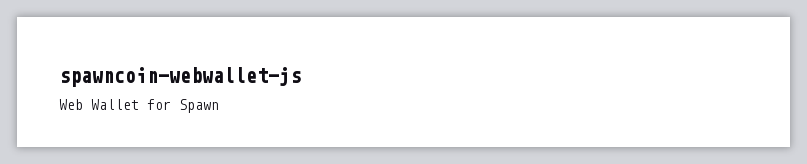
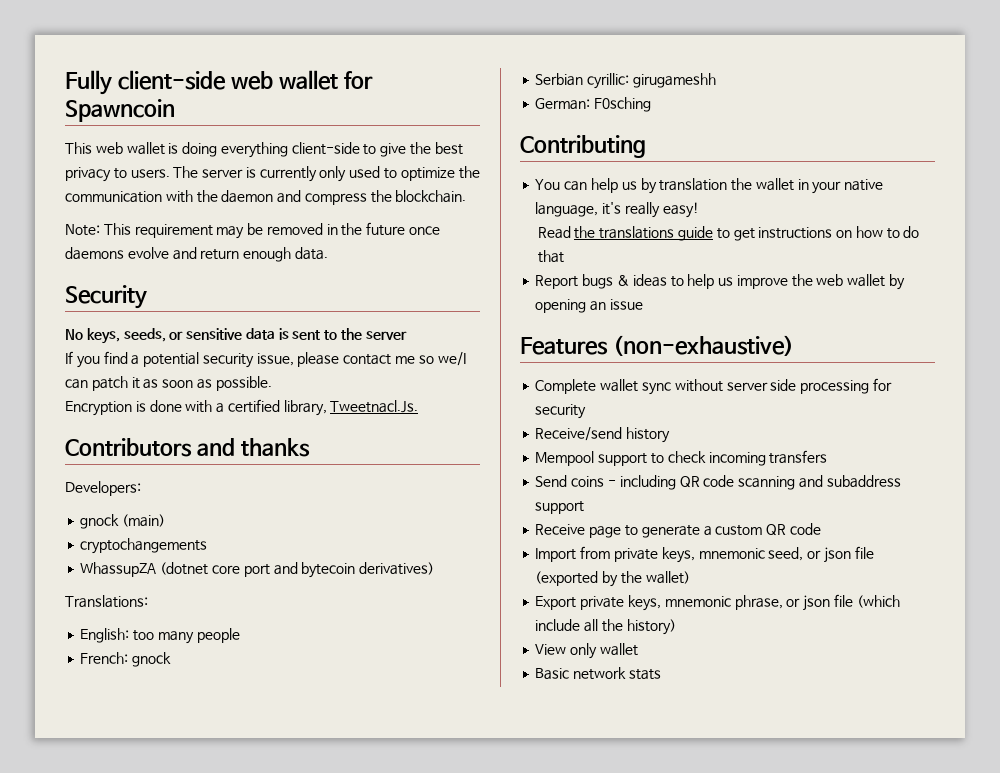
- spawncoin-webwallet-js
- Web Wallet for Spawn
+ Fully client-side web wallet for Spawncoin
+ This web wallet is doing everything client-side to give the best privacy to users. The server is currently only used to optimize the communication with the daemon and compress the blockchain.
+ Note: This requirement may be removed in the future once daemons evolve and return enough data.
+ Security
+ No keys, seeds, or sensitive data is sent to the server
+ If you find a potential security issue, please contact me so we/I can patch it as soon as possible.
+ Encryption is done with a certified library, Tweetnacl.Js.
+ Contributors and thanks
+ Developers:
+ gnock (main)
+ cryptochangements
+ WhassupZA (dotnet core port and bytecoin derivatives)
+ Translations:
+ English: too many people
+ French: gnock
+ Serbian cyrillic: girugameshh
+ German: F0sching
+ Contributing
+ You can help us by translation the wallet in your native language, it's really easy!
+ Read the translations guide to get instructions on how to do that
+ Report bugs & ideas to help us improve the web wallet by opening an issue
+ Features (non-exhaustive)
+ Complete wallet sync without server side processing for security
+ Receive/send history
+ Mempool support to check incoming transfers
+ Send coins - including QR code scanning and subaddress support
+ Receive page to generate a custom QR code
+ Import from private keys, mnemonic seed, or json file (exported by the wallet)
+ Export private keys, mnemonic phrase, or json file (which include all the history)
+ View only wallet
+ Basic network stats

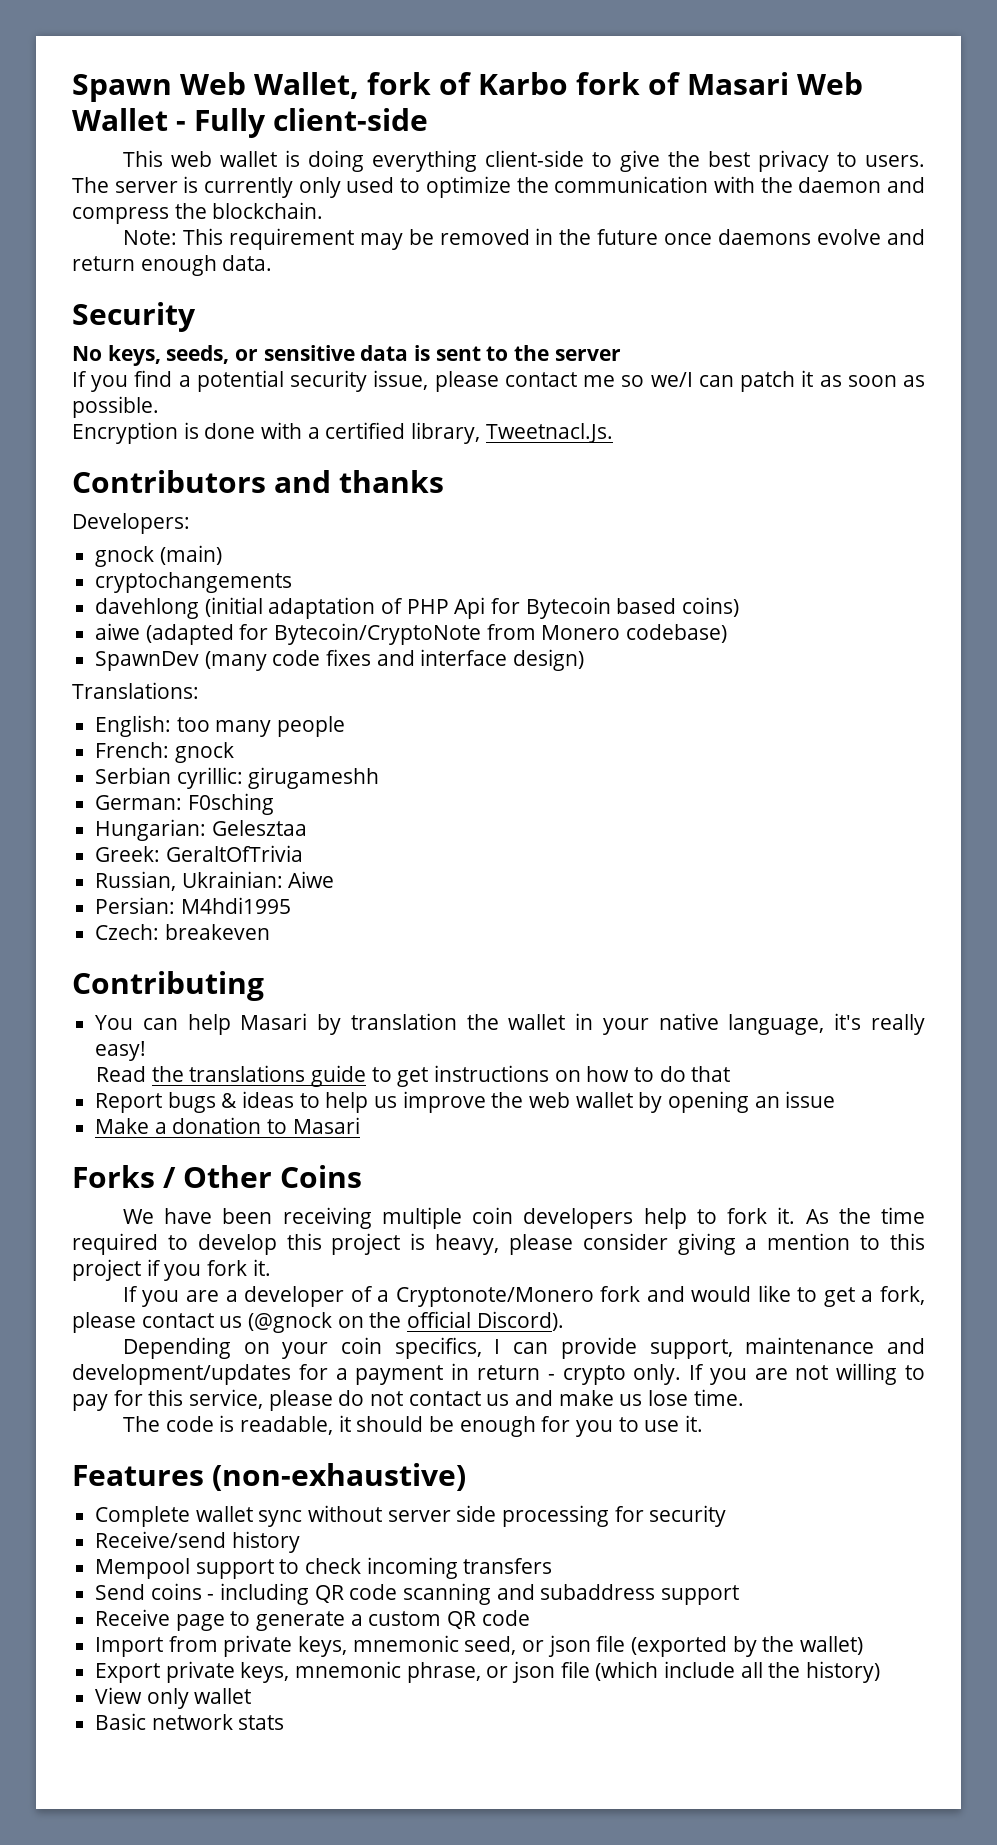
- Fully client-side web wallet for Spawncoin
+ Spawn Web Wallet, fork of Karbo fork of Masari Web Wallet - Fully client-side
- WhassupZA (dotnet core port and bytecoin derivatives)
+ davehlong (initial adaptation of PHP Api for Bytecoin based coins)
+ aiwe (adapted for Bytecoin/CryptoNote from Monero codebase)
+ SpawnDev (many code fixes and interface design)
+ Hungarian: Gelesztaa
+ Greek: GeraltOfTrivia
+ Russian, Ukrainian: Aiwe
+ Persian: M4hdi1995
+ Czech: breakeven
- You can help us by translation the wallet in your native language, it's really easy!
+ You can help Masari by translation the wallet in your native language, it's really easy!
+ Make a donation to Masari
+ Forks / Other Coins
+ We have been receiving multiple coin developers help to fork it. As the time required to develop this project is heavy, please consider giving a mention to this project if you fork it.
+ If you are a developer of a Cryptonote/Monero fork and would like to get a fork, please contact us (@gnock on the official Discord).
+ Depending on your coin specifics, I can provide support, maintenance and development/updates for a payment in return - crypto only. If you are not willing to pay for this service, please do not contact us and make us lose time.
+ The code is readable, it should be enough for you to use it.

